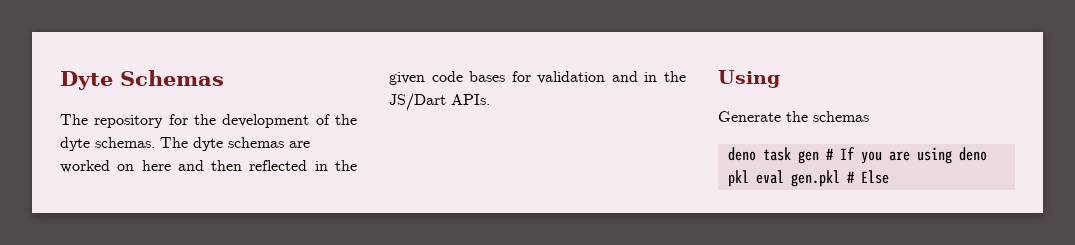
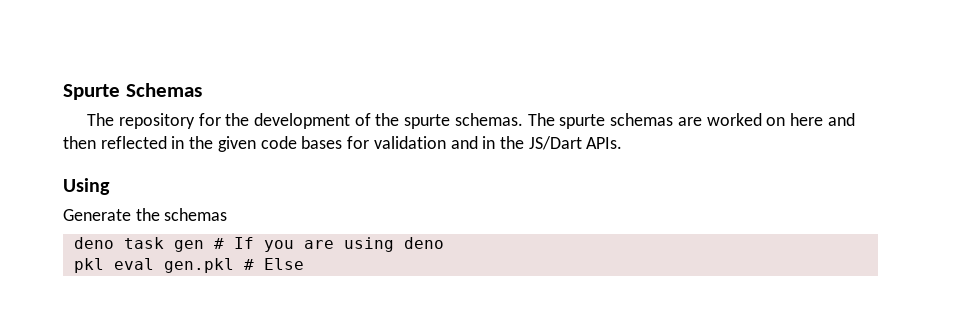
- Dyte Schemas
+ Spurte Schemas
- The repository for the development of the dyte schemas.
+ The repository for the development of the spurte schemas.
- The dyte schemas are worked on here and then reflected in the given code bases for validation and in the JS/Dart APIs.
+ The spurte schemas are worked on here and then reflected in the given code bases for validation and in the JS/Dart APIs.

